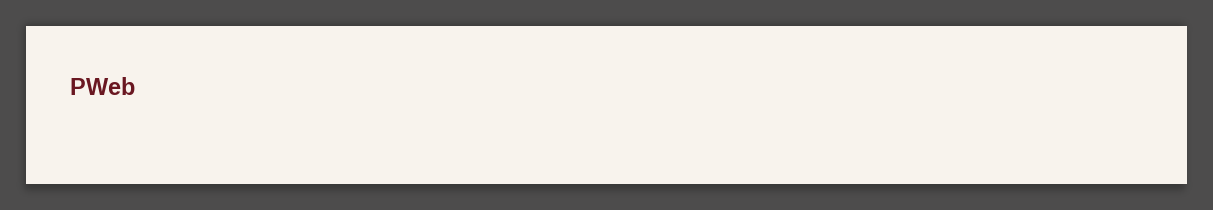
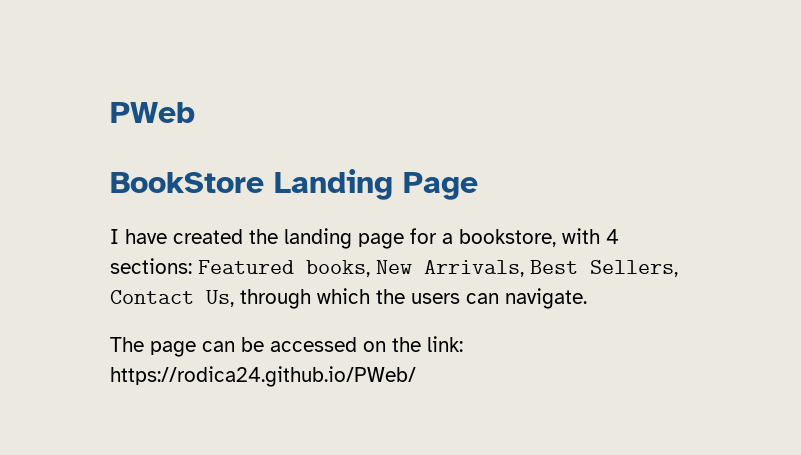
+ BookStore Landing Page
+ I have created the landing page for a bookstore, with 4 sections: Featured books, New Arrivals, Best Sellers, Contact Us, through which the users can navigate.
+ The page can be accessed on the link: https://rodica24.github.io/PWeb/

